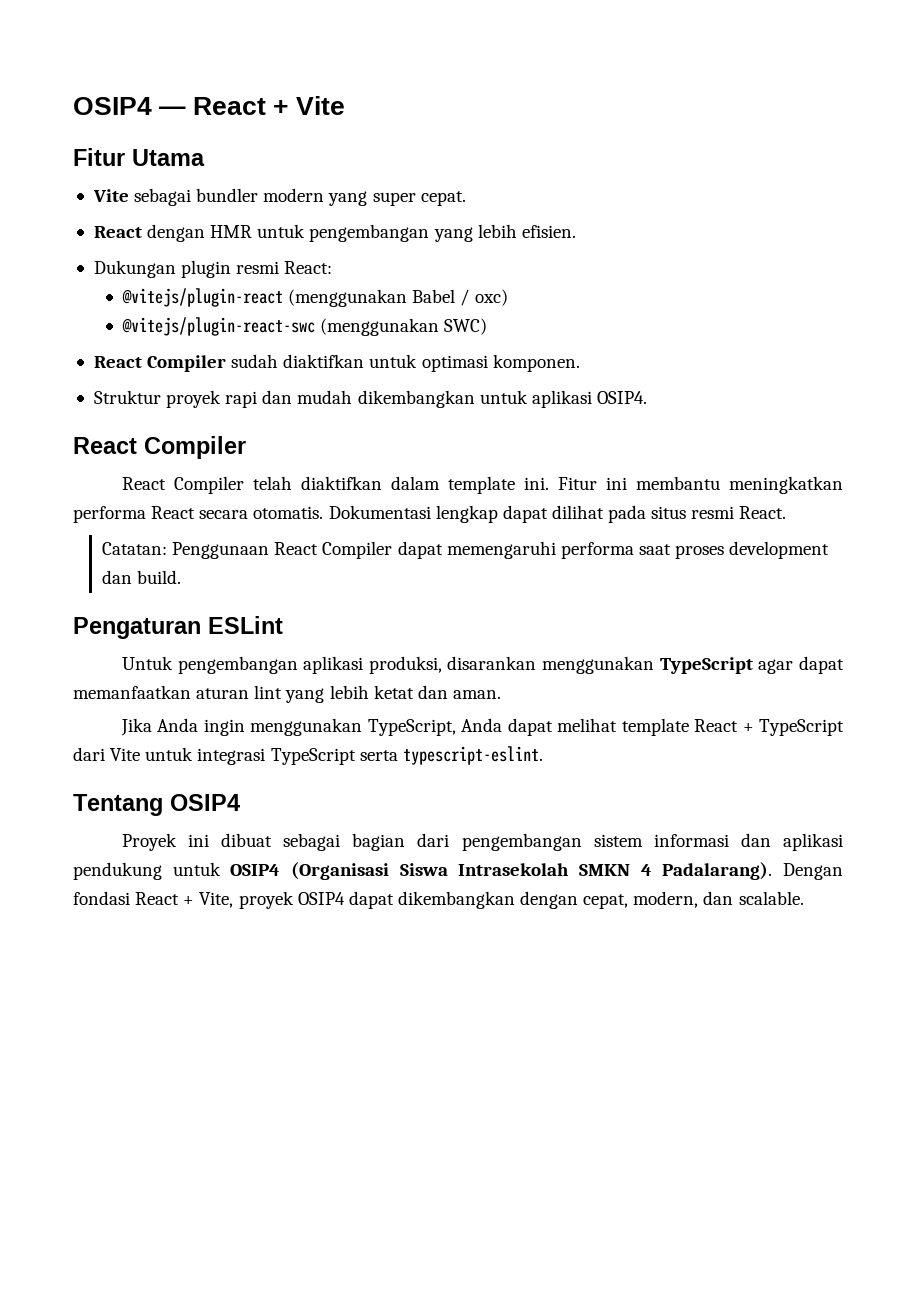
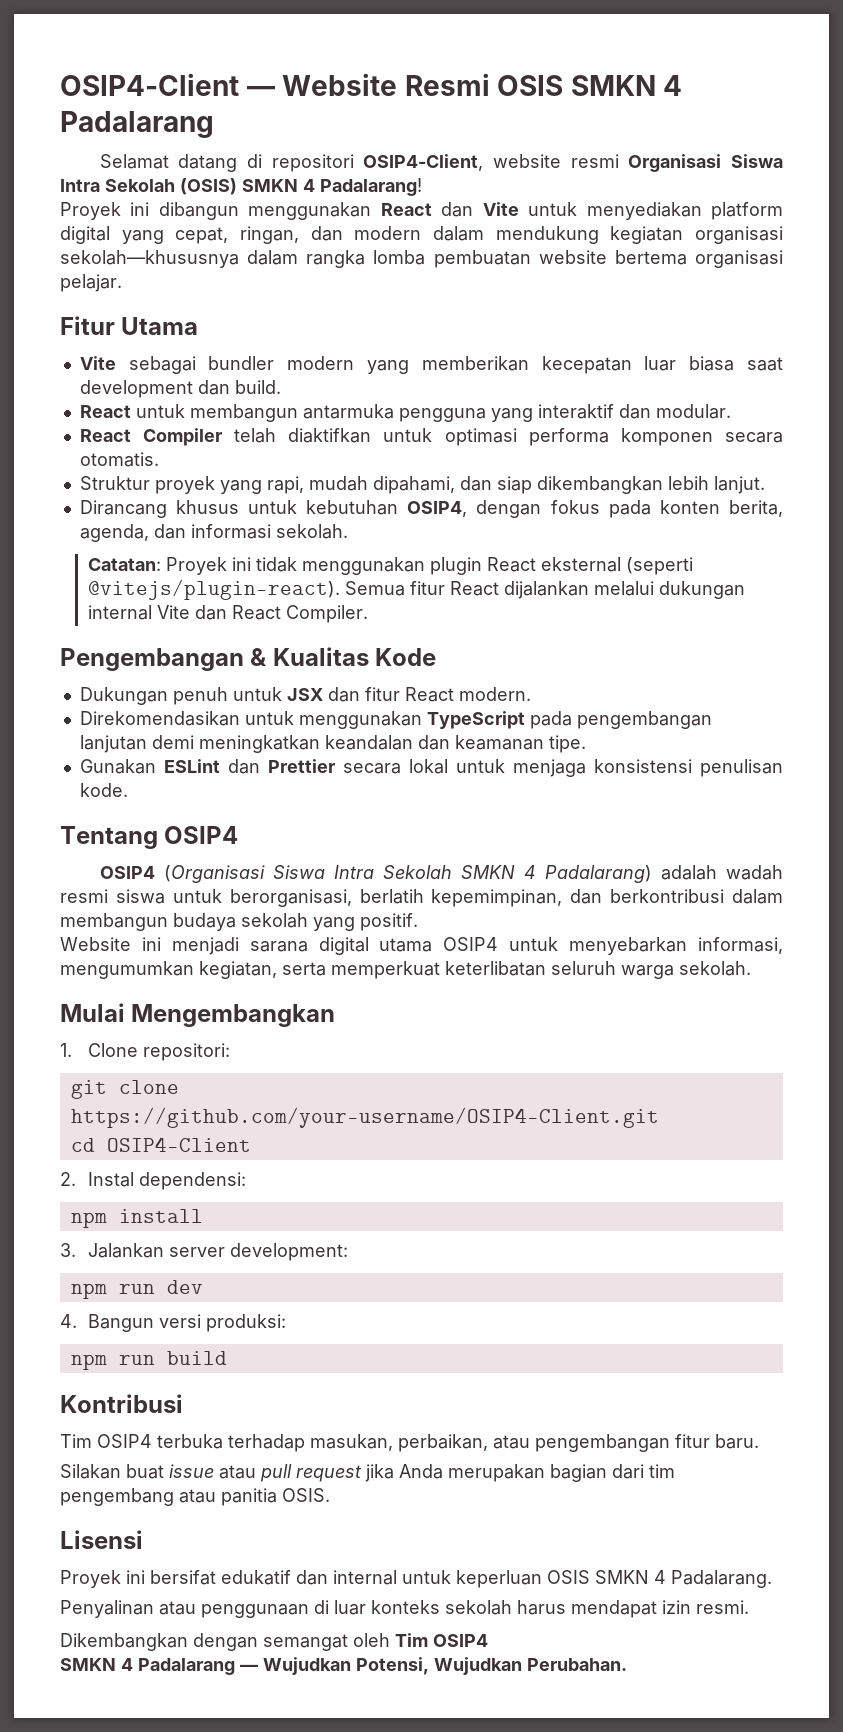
- OSIP4 — React + Vite
+ OSIP4-Client — Website Resmi OSIS SMKN 4 Padalarang
+ Selamat datang di repositori OSIP4-Client, website resmi Organisasi Siswa Intra Sekolah (OSIS) SMKN 4 Padalarang!
+ Proyek ini dibangun menggunakan React dan Vite untuk menyediakan platform digital yang cepat, ringan, dan modern dalam mendukung kegiatan organisasi sekolah—khususnya dalam rangka lomba pembuatan website bertema organisasi pelajar.
- Vite sebagai bundler modern yang super cepat.
- React dengan HMR untuk pengembangan yang lebih efisien.
- Dukungan plugin resmi React:
- @vitejs/plugin-react (menggunakan Babel / oxc)
- @vitejs/plugin-react-swc (menggunakan SWC)
- React Compiler sudah diaktifkan untuk optimasi komponen.
- Struktur proyek rapi dan mudah dikembangkan untuk aplikasi OSIP4.
- React Compiler
- React Compiler telah diaktifkan dalam template ini. Fitur ini membantu meningkatkan performa React secara otomatis. Dokumentasi lengkap dapat dilihat pada situs resmi React.
- Catatan: Penggunaan React Compiler dapat memengaruhi performa saat proses development dan build.
- Pengaturan ESLint
- Untuk pengembangan aplikasi produksi, disarankan menggunakan TypeScript agar dapat memanfaatkan aturan lint yang lebih ketat dan aman.
- Jika Anda ingin menggunakan TypeScript, Anda dapat melihat template React + TypeScript dari Vite untuk integrasi TypeScript serta typescript-eslint.
+ Vite sebagai bundler modern yang memberikan kecepatan luar biasa saat development dan build.
+ React untuk membangun antarmuka pengguna yang interaktif dan modular.
+ React Compiler telah diaktifkan untuk optimasi performa komponen secara otomatis.
+ Struktur proyek yang rapi, mudah dipahami, dan siap dikembangkan lebih lanjut.
+ Dirancang khusus untuk kebutuhan OSIP4, dengan fokus pada konten berita, agenda, dan informasi sekolah.
+ Catatan: Proyek ini tidak menggunakan plugin React eksternal (seperti @vitejs/plugin-react). Semua fitur React dijalankan melalui dukungan internal Vite dan React Compiler.
+ Pengembangan & Kualitas Kode
+ Dukungan penuh untuk JSX dan fitur React modern.
+ Direkomendasikan untuk menggunakan TypeScript pada pengembangan lanjutan demi meningkatkan keandalan dan keamanan tipe.
+ Gunakan ESLint dan Prettier secara lokal untuk menjaga konsistensi penulisan kode.
  Tentang OSIP4
- Proyek ini dibuat sebagai bagian dari pengembangan sistem informasi dan aplikasi pendukung untuk OSIP4 (Organisasi Siswa Intrasekolah SMKN 4 Padalarang). Dengan fondasi React + Vite, proyek OSIP4 dapat dikembangkan dengan cepat, modern, dan scalable.
+ OSIP4 (Organisasi Siswa Intra Sekolah SMKN 4 Padalarang) adalah wadah resmi siswa untuk berorganisasi, berlatih kepemimpinan, dan berkontribusi dalam membangun budaya sekolah yang positif.
+ Website ini menjadi sarana digital utama OSIP4 untuk menyebarkan informasi, mengumumkan kegiatan, serta memperkuat keterlibatan seluruh warga sekolah.
+ Mulai Mengembangkan
+ 1. Clone repositori:
+ git clone https://github.com/your-username/OSIP4-Client.git
+ cd OSIP4-Client
+ 2. Instal dependensi:
+ npm install
+ 3. Jalankan server development:
+ npm run dev
+ 4. Bangun versi produksi:
+ npm run build
+ Kontribusi
+ Tim OSIP4 terbuka terhadap masukan, perbaikan, atau pengembangan fitur baru.
+ Silakan buat issue atau pull request jika Anda merupakan bagian dari tim pengembang atau panitia OSIS.
+ Lisensi
+ Proyek ini bersifat edukatif dan internal untuk keperluan OSIS SMKN 4 Padalarang.
+ Penyalinan atau penggunaan di luar konteks sekolah harus mendapat izin resmi.
+ Dikembangkan dengan semangat oleh Tim OSIP4
+ SMKN 4 Padalarang — Wujudkan Potensi, Wujudkan Perubahan.

